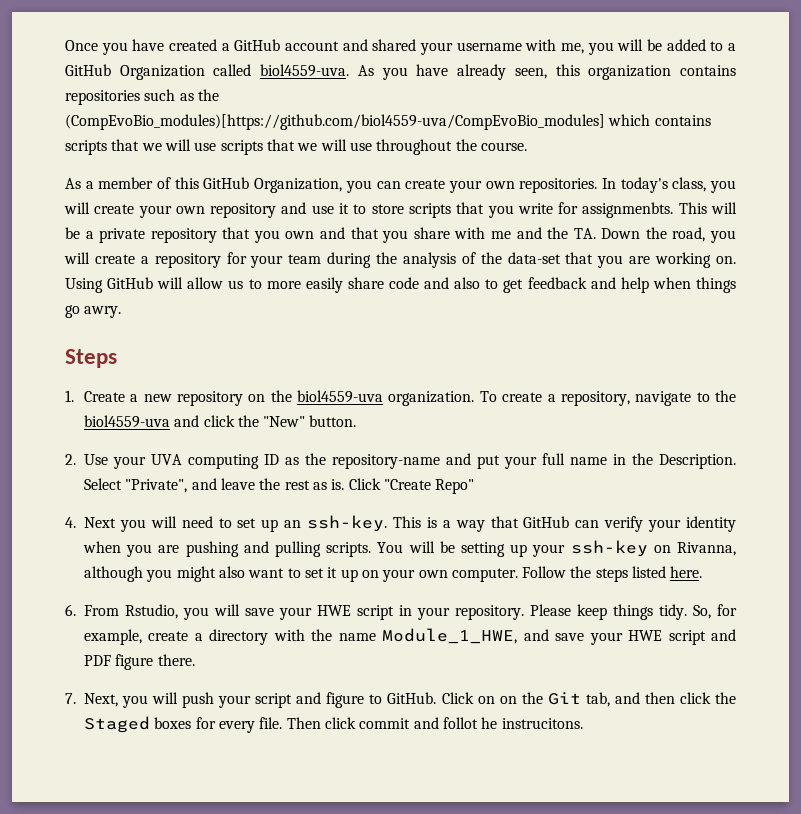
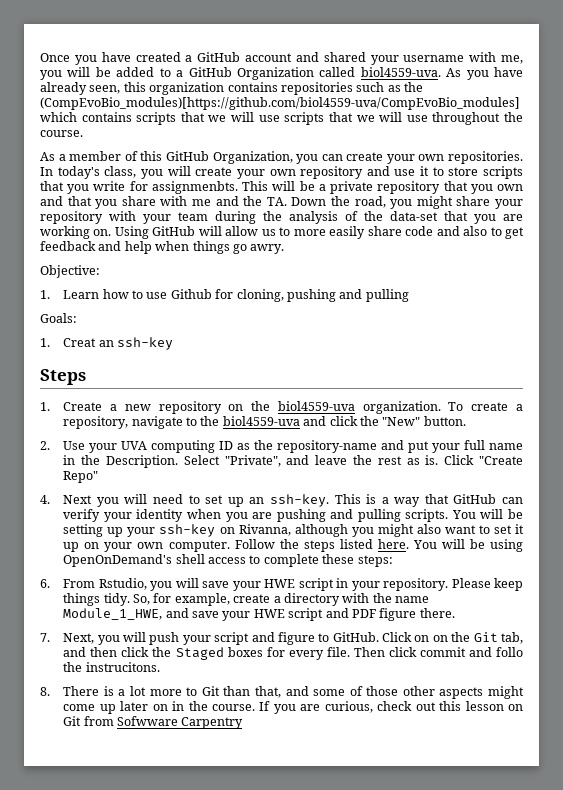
- This will be a private repository that you own and that you share with me and the TA. Down the road, you will create a repository for your team during the analysis of the data-set that you are working on.
+ This will be a private repository that you own and that you share with me and the TA. Down the road, you might share your repository with your team during the analysis of the data-set that you are working on.
+ Objective:
+ 1. Learn how to use Github for cloning, pushing and pulling
+ Goals:
+ 1. Creat an ssh-key
+ You will be using OpenOnDemand's shell access to complete these steps:
- Then click commit and follot he instrucitons.
+ Then click commit and follo the instrucitons.
+ 8. There is a lot more to Git than that, and some of those other aspects might come up later on in the course. If you are curious, check out this lesson on Git from Sofwware Carpentry

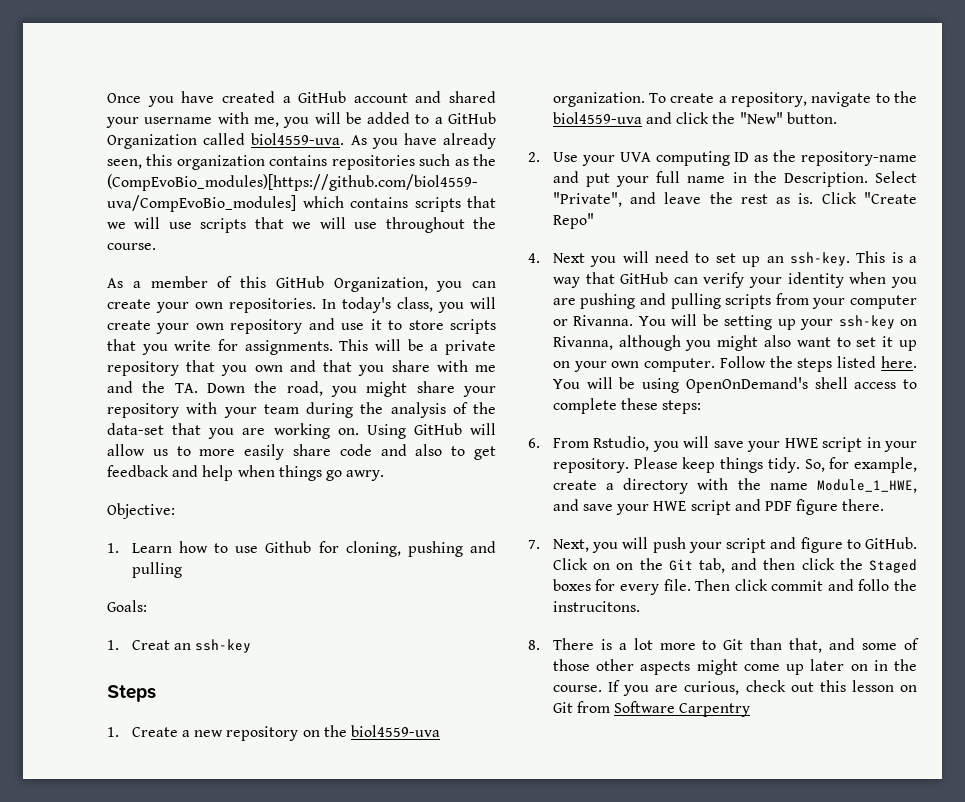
- In today's class, you will create your own repository and use it to store scripts that you write for assignmenbts.
+ In today's class, you will create your own repository and use it to store scripts that you write for assignments.
- This is a way that GitHub can verify your identity when you are pushing and pulling scripts.
+ This is a way that GitHub can verify your identity when you are pushing and pulling scripts from your computer or Rivanna.
- If you are curious, check out this lesson on Git from Sofwware Carpentry
+ If you are curious, check out this lesson on Git from Software Carpentry

